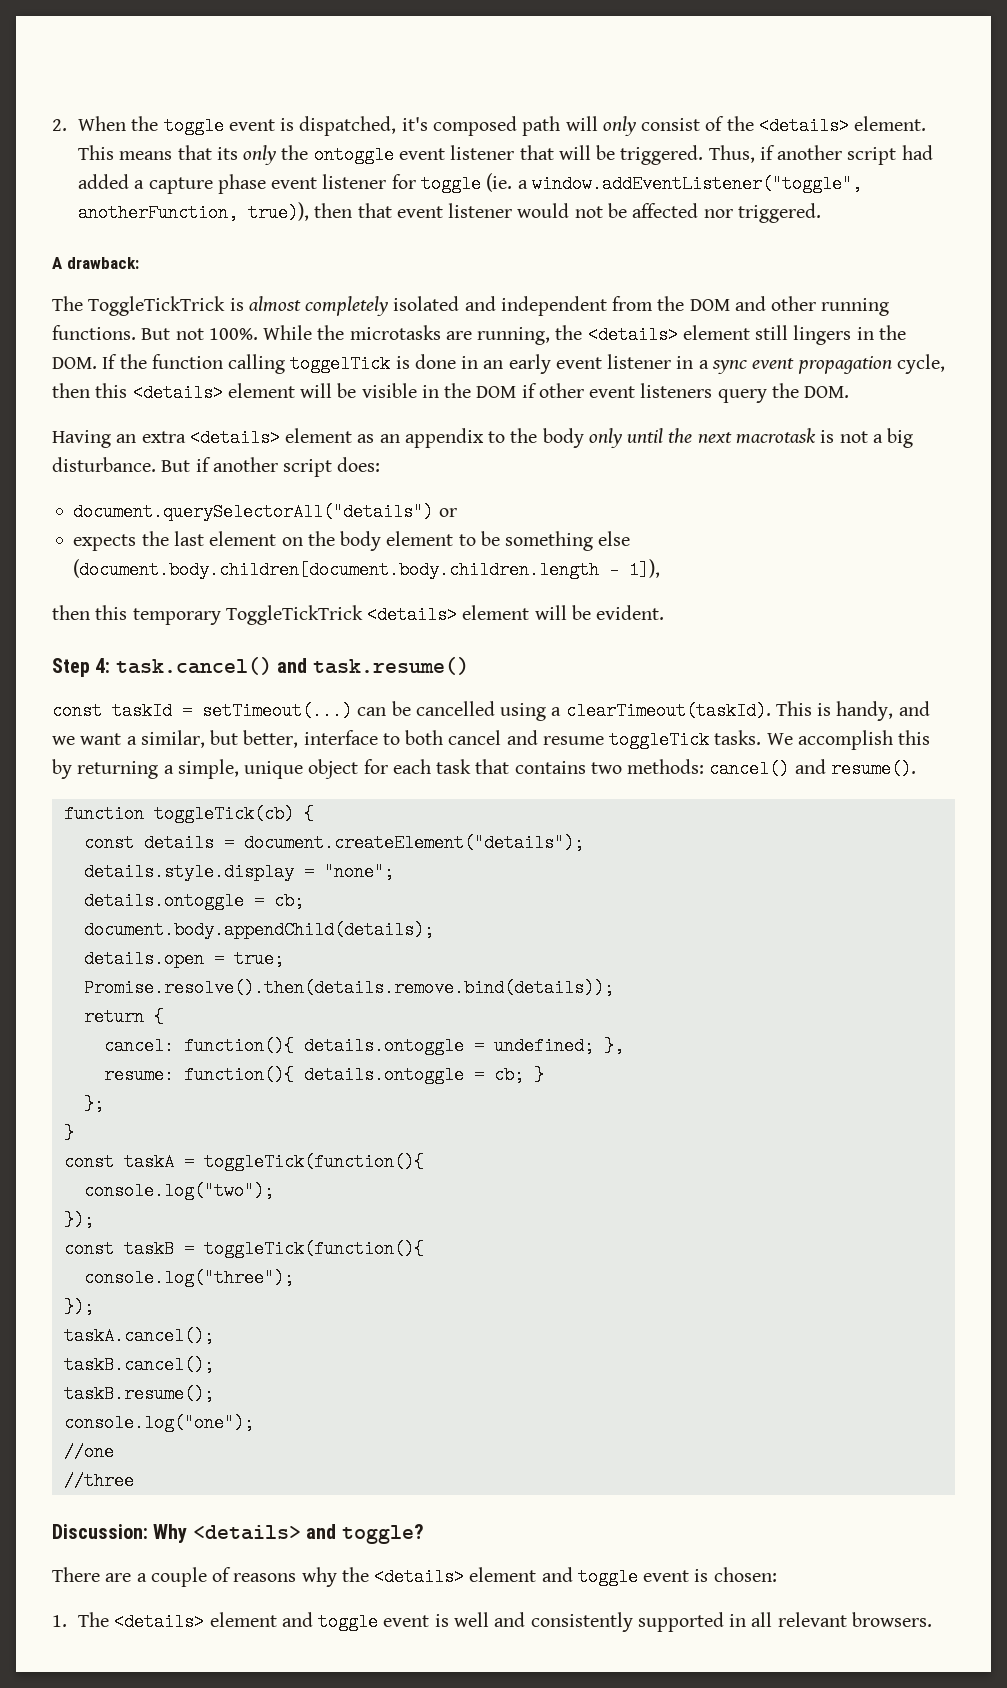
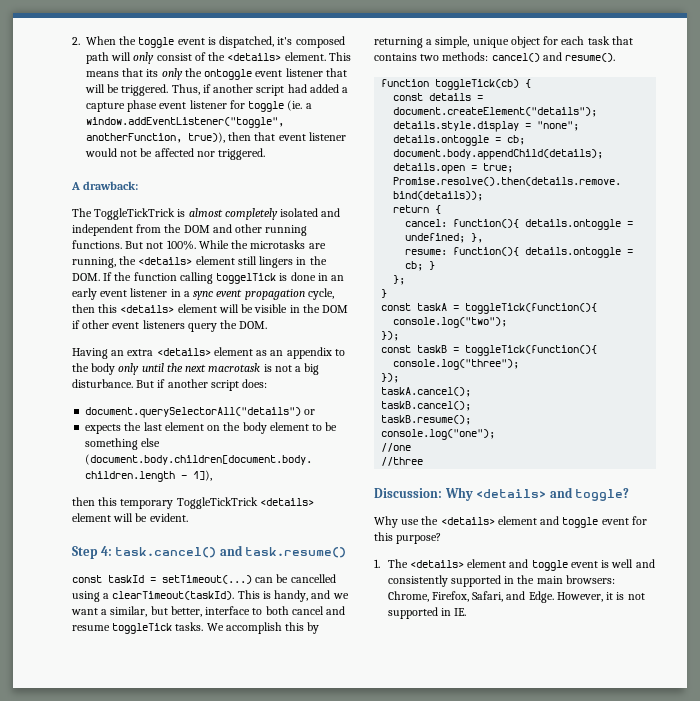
- There are a couple of reasons why the <details> element and toggle event is chosen:
+ Why use the <details> element and toggle event for this purpose?
- 1. The <details> element and toggle event is well and consistently supported in all relevant browsers.
+ 1. The <details> element and toggle event is well and consistently supported in the main browsers: Chrome, Firefox, Safari, and Edge. However, it is not supported in IE.

